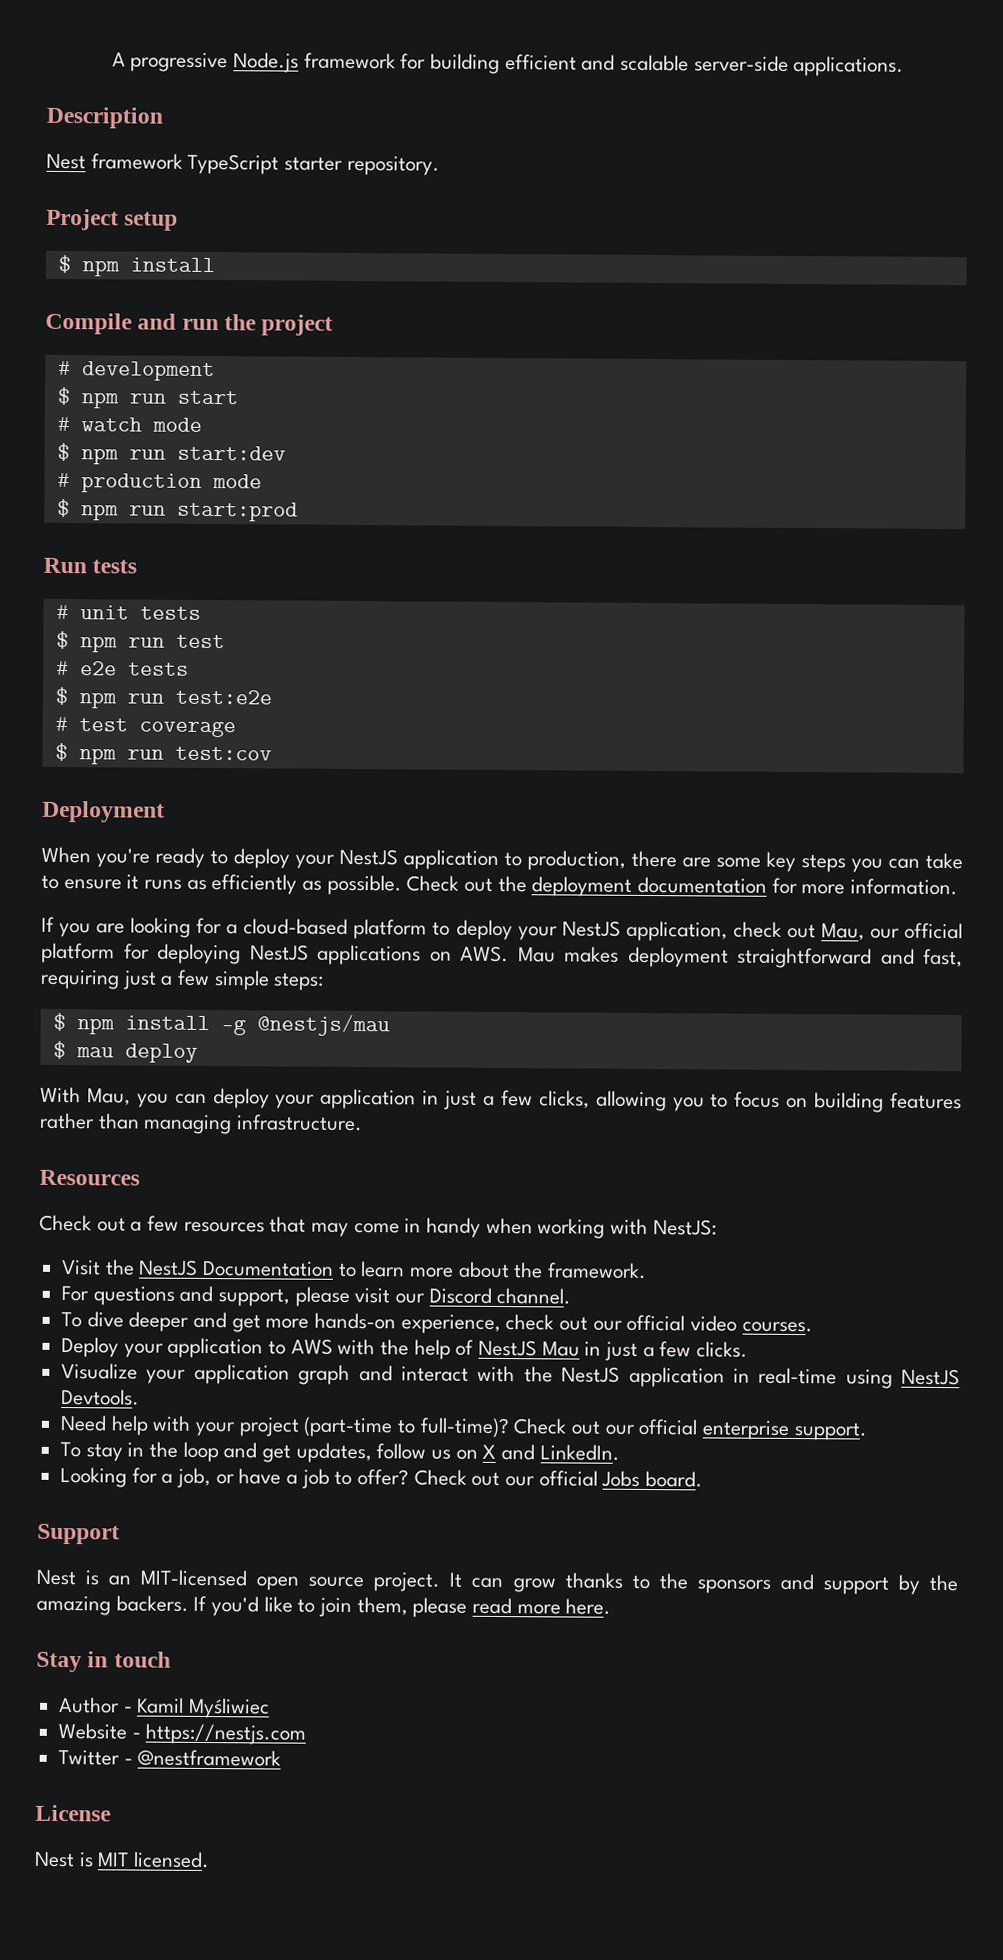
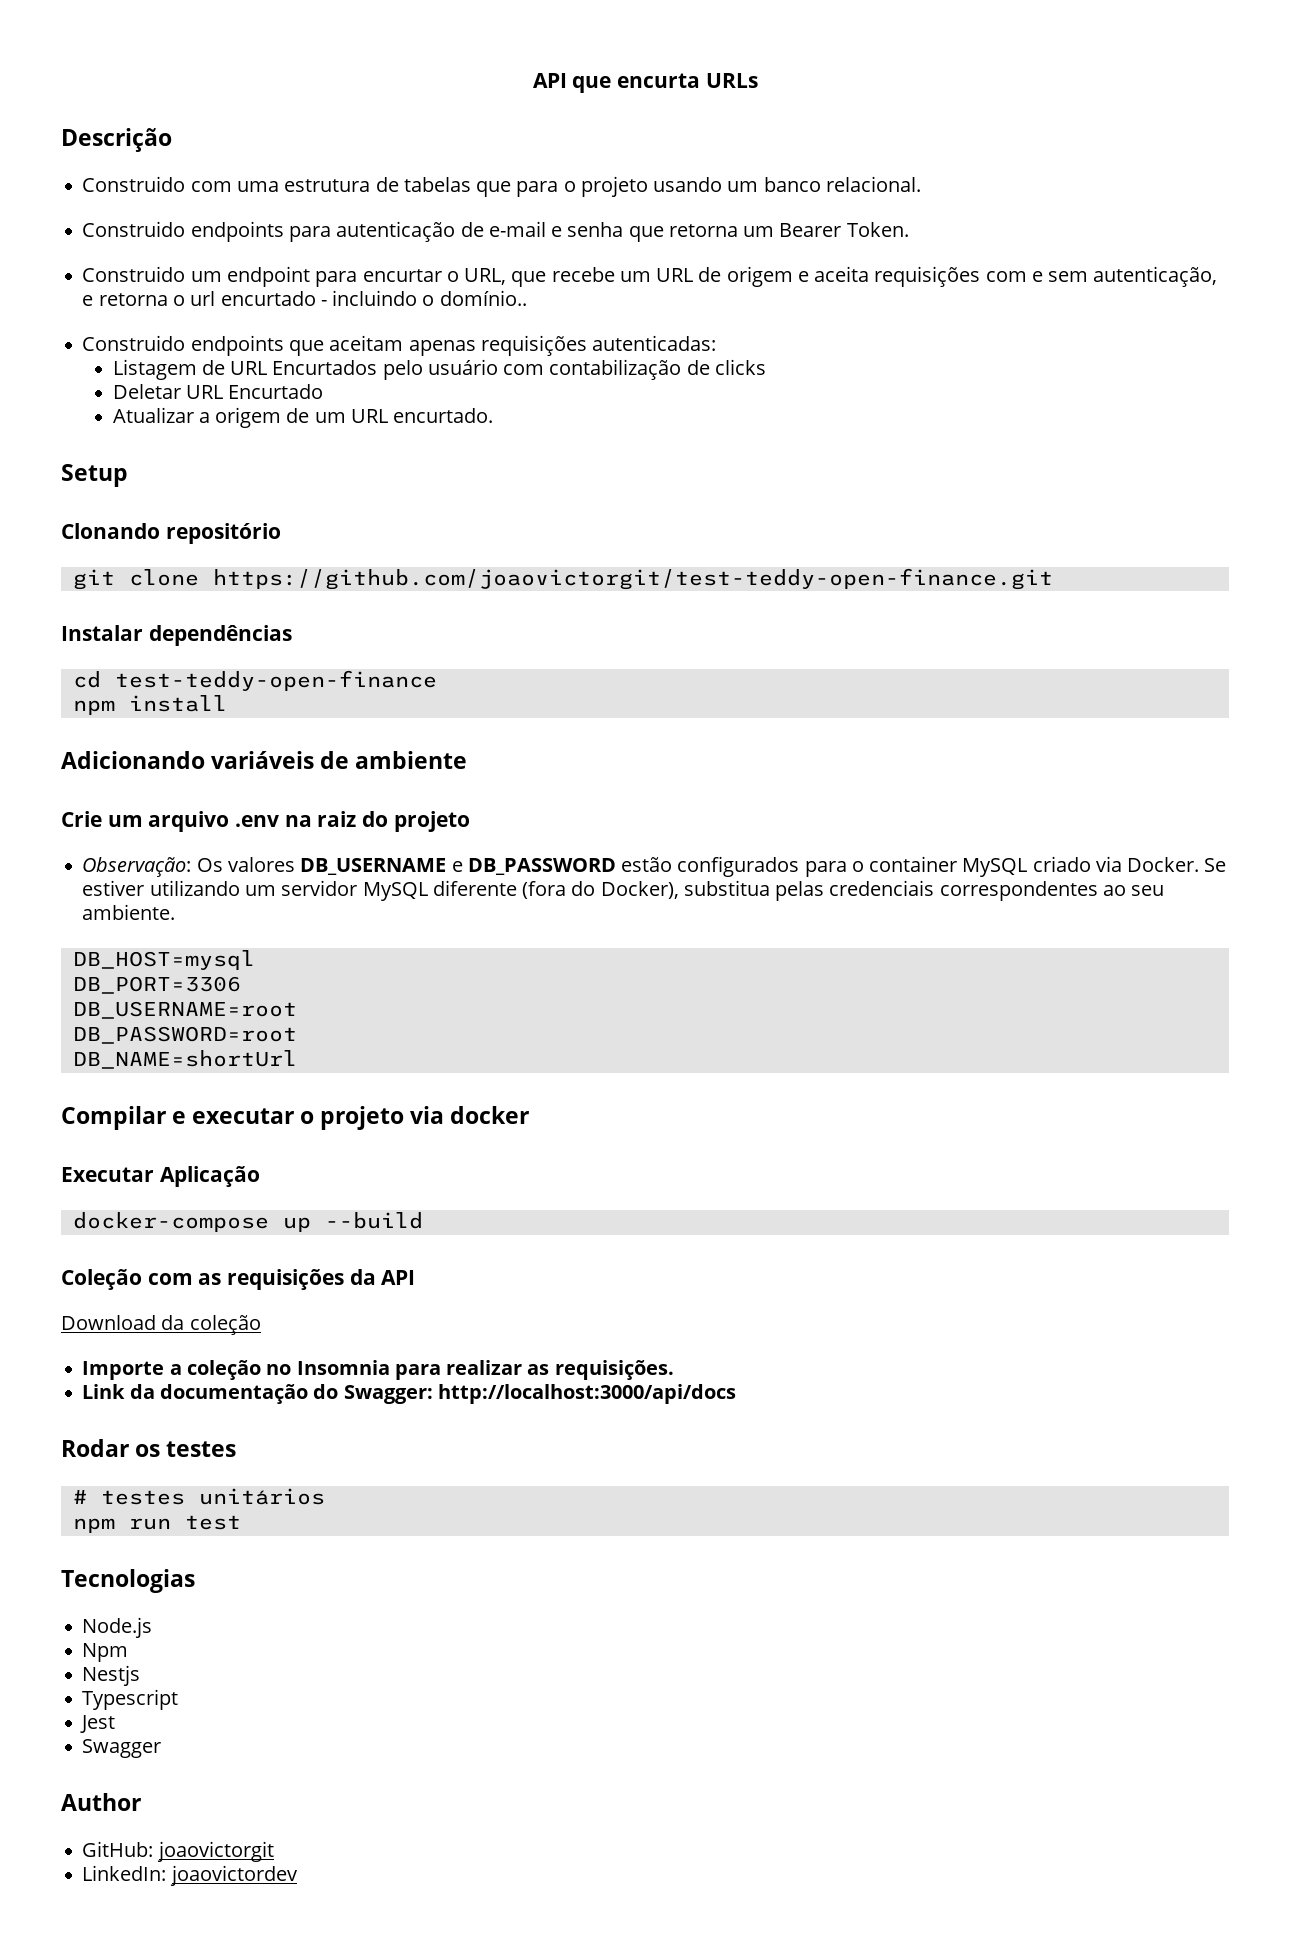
- A progressive Node.js framework for building efficient and scalable server-side applications.
- Description
- Nest framework TypeScript starter repository.
- Project setup
- $ npm install
- Compile and run the project
- # development
- $ npm run start
- # watch mode
- $ npm run start:dev
- # production mode
- $ npm run start:prod
- Run tests
- # unit tests
- $ npm run test
- # e2e tests
- $ npm run test:e2e
- # test coverage
- $ npm run test:cov
- Deployment
- When you're ready to deploy your NestJS application to production, there are some key steps you can take to ensure it runs as efficiently as possible. Check out the deployment documentation for more information.
- If you are looking for a cloud-based platform to deploy your NestJS application, check out Mau, our official platform for deploying NestJS applications on AWS. Mau makes deployment straightforward and fast, requiring just a few simple steps:
- $ npm install -g @nestjs/mau
- $ mau deploy
- With Mau, you can deploy your application in just a few clicks, allowing you to focus on building features rather than managing infrastructure.
- Resources
- Check out a few resources that may come in handy when working with NestJS:
- Visit the NestJS Documentation to learn more about the framework.
- For questions and support, please visit our Discord channel.
- To dive deeper and get more hands-on experience, check out our official video courses.
- Deploy your application to AWS with the help of NestJS Mau in just a few clicks.
- Visualize your application graph and interact with the NestJS application in real-time using NestJS Devtools.
- Need help with your project (part-time to full-time)? Check out our official enterprise support.
- To stay in the loop and get updates, follow us on X and LinkedIn.
- Looking for a job, or have a job to offer? Check out our official Jobs board.
- Support
- Nest is an MIT-licensed open source project. It can grow thanks to the sponsors and support by the amazing backers. If you'd like to join them, please read more here.
- Stay in touch
- Author - Kamil Myśliwiec
- Website - https://nestjs.com
- Twitter - @nestframework
- License
- Nest is MIT licensed.
+ API que encurta URLs
+ Descrição
+ Construido com uma estrutura de tabelas que para o projeto usando um banco relacional.
+ Construido endpoints para autenticação de e-mail e senha que retorna um Bearer Token.
+ Construido um endpoint para encurtar o URL, que recebe um URL de origem e aceita requisições com e sem autenticação, e retorna o url encurtado - incluindo o domínio..
+ Construido endpoints que aceitam apenas requisições autenticadas:
+ Listagem de URL Encurtados pelo usuário com contabilização de clicks
+ Deletar URL Encurtado
+ Atualizar a origem de um URL encurtado.
+ Setup
+ Clonando repositório
+ git clone https://github.com/joaovictorgit/test-teddy-open-finance.git
+ Instalar dependências
+ cd test-teddy-open-finance
+ npm install
+ Adicionando variáveis de ambiente
+ Crie um arquivo .env na raiz do projeto
+ Observação: Os valores DB_USERNAME e DB_PASSWORD estão configurados para o container MySQL criado via Docker. Se estiver utilizando um servidor MySQL diferente (fora do Docker), substitua pelas credenciais correspondentes ao seu ambiente.
+ DB_HOST=mysql
+ DB_PORT=3306
+ DB_USERNAME=root
+ DB_PASSWORD=root
+ DB_NAME=shortUrl
+ Compilar e executar o projeto via docker
+ Executar Aplicação
+ docker-compose up --build
+ Coleção com as requisições da API
+ Download da coleção
+ Importe a coleção no Insomnia para realizar as requisições.
+ Link da documentação do Swagger: http://localhost:3000/api/docs
+ Rodar os testes
+ # testes unitários
+ npm run test
+ Tecnologias
+ Node.js
+ Npm
+ Nestjs
+ Typescript
+ Jest
+ Swagger
+ Author
+ GitHub: joaovictorgit
+ LinkedIn: joaovictordev

